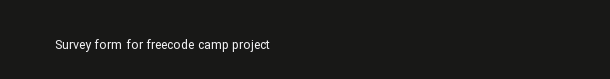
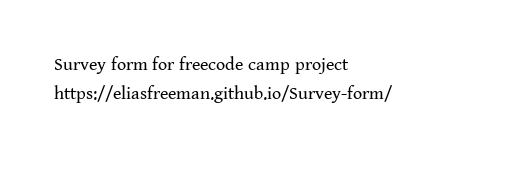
+ https://eliasfreeman.github.io/Survey-form/

